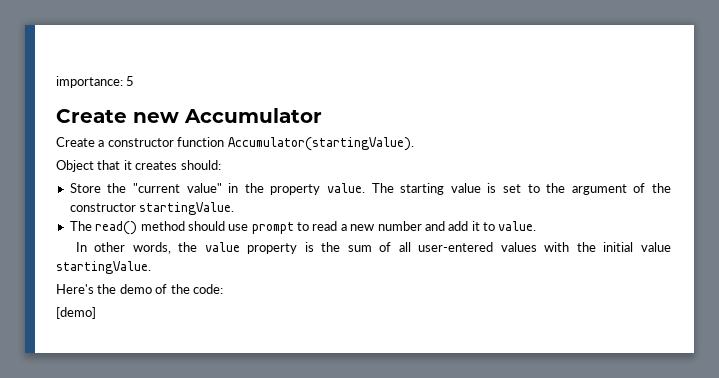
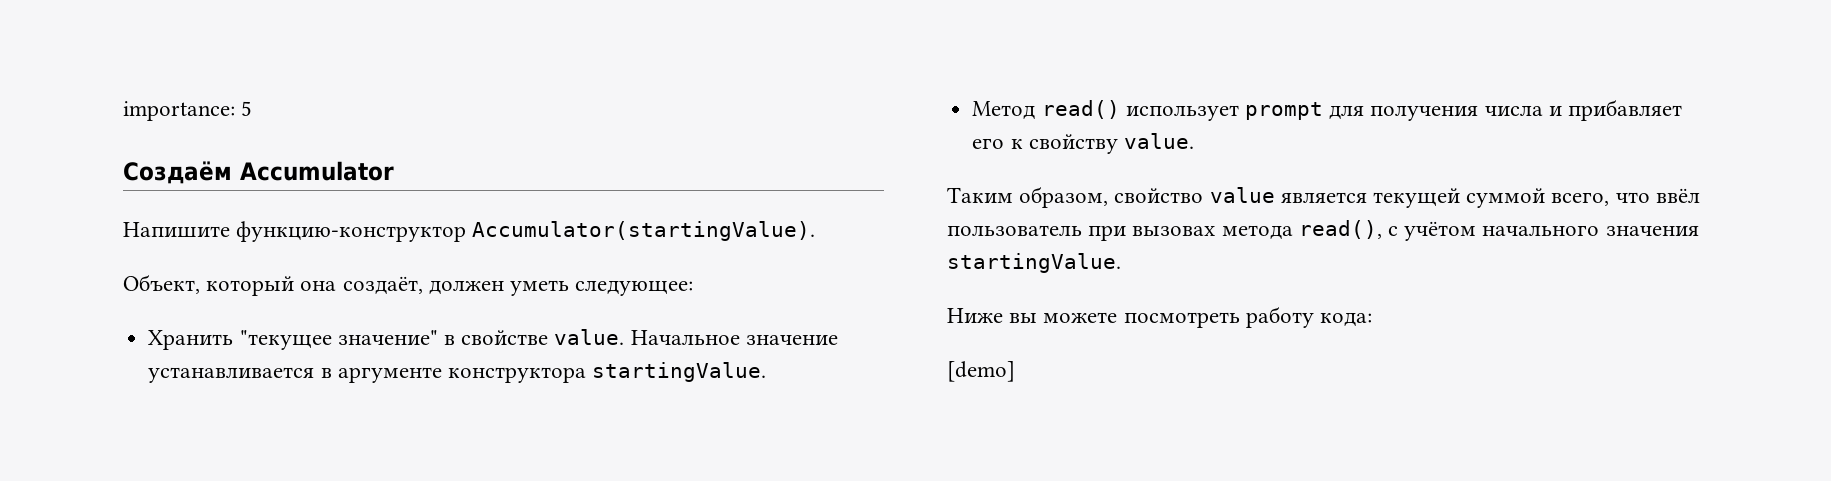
- Create new Accumulator
+ Создаём Accumulator
- Create a constructor function Accumulator(startingValue).
- Object that it creates should:
- Store the "current value" in the property value. The starting value is set to the argument of the constructor startingValue.
- The read() method should use prompt to read a new number and add it to value.
- In other words, the value property is the sum of all user-entered values with the initial value startingValue.
- Here's the demo of the code:
+ Напишите функцию-конструктор Accumulator(startingValue).
+ Объект, который она создаёт, должен уметь следующее:
+ Хранить "текущее значение" в свойстве value. Начальное значение устанавливается в аргументе конструктора startingValue.
+ Метод read() использует prompt для получения числа и прибавляет его к свойству value.
+ Таким образом, свойство value является текущей суммой всего, что ввёл пользователь при вызовах метода read(), с учётом начального значения startingValue.
+ Ниже вы можете посмотреть работу кода:

